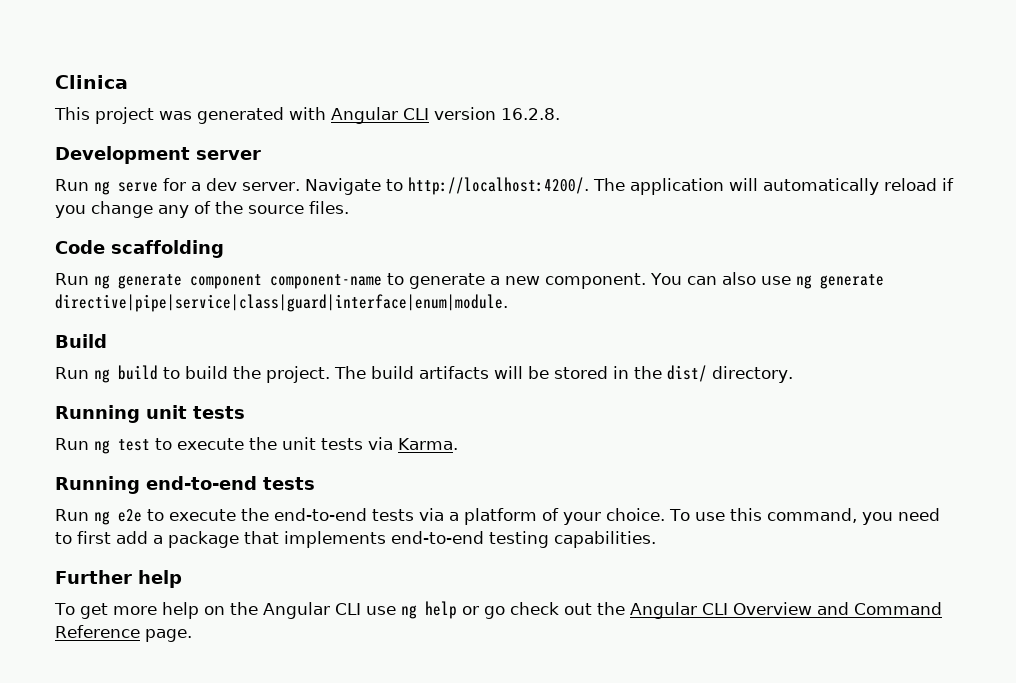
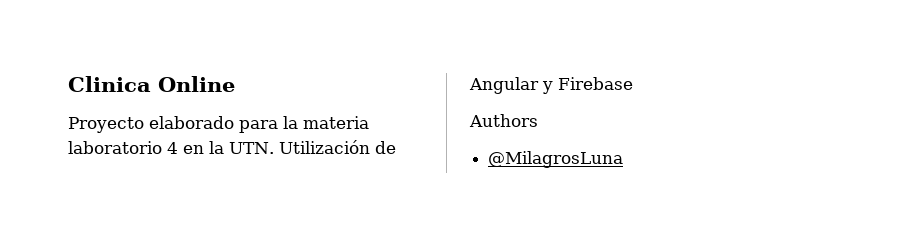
- Clinica
- This project was generated with Angular CLI version 16.2.8.
- Development server
- Run ng serve for a dev server. Navigate to http://localhost:4200/. The application will automatically reload if you change any of the source files.
- Code scaffolding
- Run ng generate component component-name to generate a new component. You can also use ng generate directive|pipe|service|class|guard|interface|enum|module.
- Build
- Run ng build to build the project. The build artifacts will be stored in the dist/ directory.
- Running unit tests
- Run ng test to execute the unit tests via Karma.
- Running end-to-end tests
- Run ng e2e to execute the end-to-end tests via a platform of your choice. To use this command, you need to first add a package that implements end-to-end testing capabilities.
- Further help
- To get more help on the Angular CLI use ng help or go check out the Angular CLI Overview and Command Reference page.
+ Clinica Online
+ Proyecto elaborado para la materia laboratorio 4 en la UTN. Utilización de Angular y Firebase
+ Authors
+ @MilagrosLuna

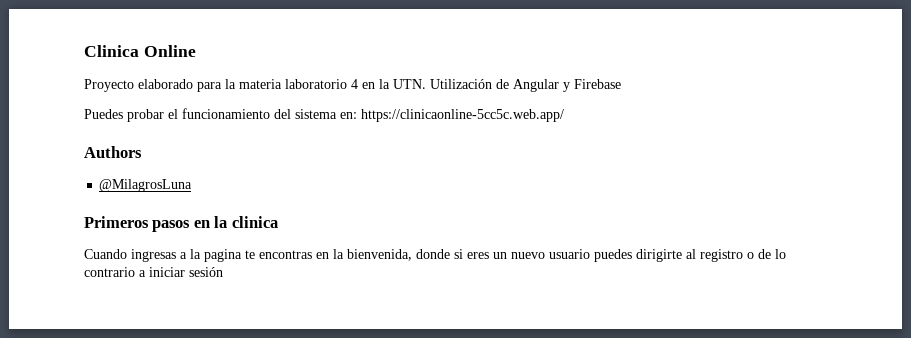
+ Puedes probar el funcionamiento del sistema en: https://clinicaonline-5cc5c.web.app/
  Authors
  @MilagrosLuna
+ Primeros pasos en la clinica
+ Cuando ingresas a la pagina te encontras en la bienvenida, donde si eres un nuevo usuario puedes dirigirte al registro o de lo contrario a iniciar sesión

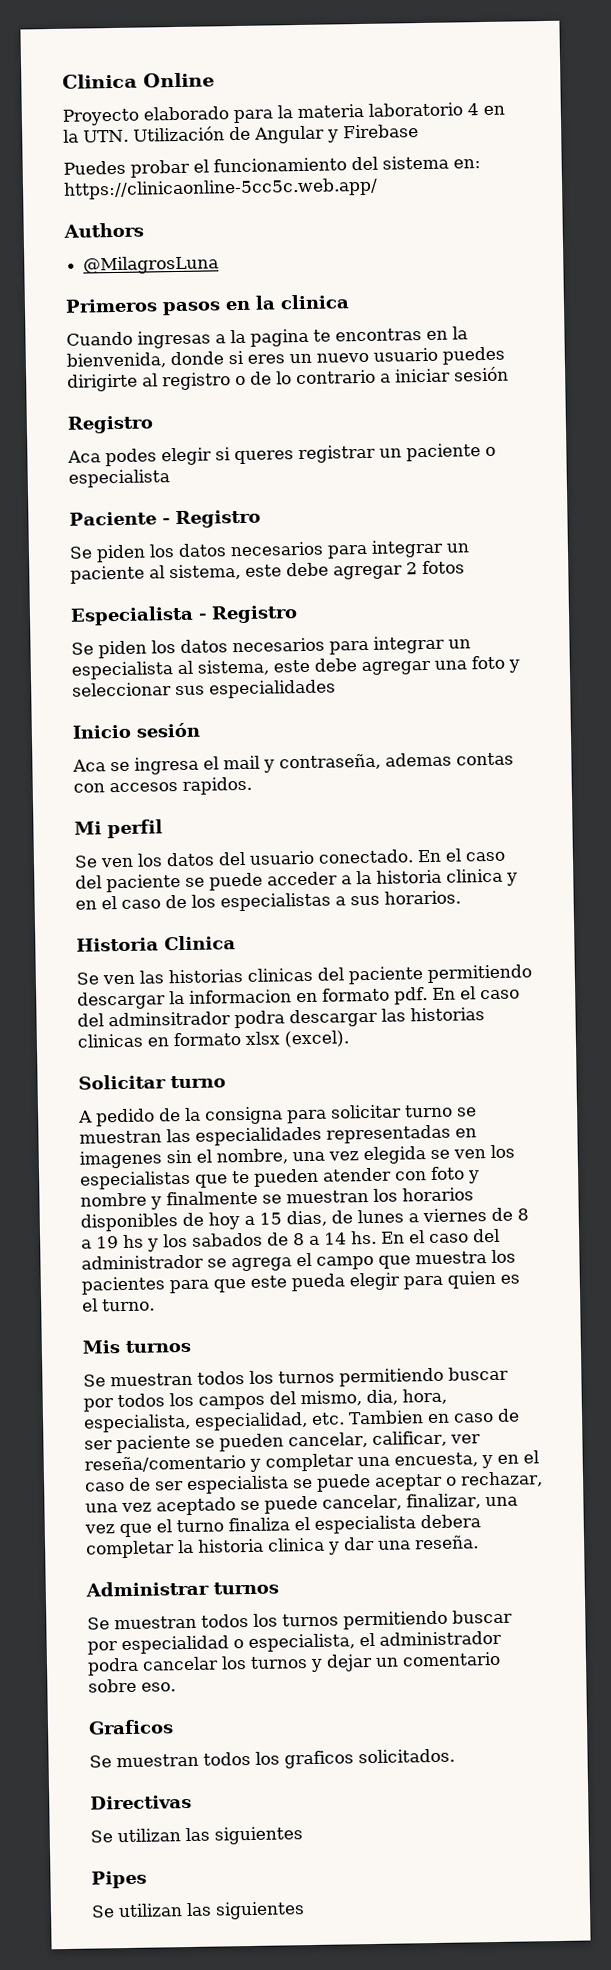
  Cuando ingresas a la pagina te encontras en la bienvenida, donde si eres un nuevo usuario puedes dirigirte al registro o de lo contrario a iniciar sesión
+ Registro
+ Aca podes elegir si queres registrar un paciente o especialista
+ Paciente - Registro
+ Se piden los datos necesarios para integrar un paciente al sistema, este debe agregar 2 fotos
+ Especialista - Registro
+ Se piden los datos necesarios para integrar un especialista al sistema, este debe agregar una foto y seleccionar sus especialidades
+ Inicio sesión
+ Aca se ingresa el mail y contraseña, ademas contas con accesos rapidos.
+ Mi perfil
+ Se ven los datos del usuario conectado. En el caso del paciente se puede acceder a la historia clinica y en el caso de los especialistas a sus horarios.
+ Historia Clinica
+ Se ven las historias clinicas del paciente permitiendo descargar la informacion en formato pdf. En el caso del adminsitrador podra descargar las historias clinicas en formato xlsx (excel).
+ Solicitar turno
+ A pedido de la consigna para solicitar turno se muestran las especialidades representadas en imagenes sin el nombre, una vez elegida se ven los especialistas que te pueden atender con foto y nombre y finalmente se muestran los horarios disponibles de hoy a 15 dias, de lunes a viernes de 8 a 19 hs y los sabados de 8 a 14 hs. En el caso del administrador se agrega el campo que muestra los pacientes para que este pueda elegir para quien es el turno.
+ Mis turnos
+ Se muestran todos los turnos permitiendo buscar por todos los campos del mismo, dia, hora, especialista, especialidad, etc. Tambien en caso de ser paciente se pueden cancelar, calificar, ver reseña/comentario y completar una encuesta, y en el caso de ser especialista se puede aceptar o rechazar, una vez aceptado se puede cancelar, finalizar, una vez que el turno finaliza el especialista debera completar la historia clinica y dar una reseña.
+ Administrar turnos
+ Se muestran todos los turnos permitiendo buscar por especialidad o especialista, el administrador podra cancelar los turnos y dejar un comentario sobre eso.
+ Graficos
+ Se muestran todos los graficos solicitados.
+ Directivas
+ Se utilizan las siguientes
+ Pipes
+ Se utilizan las siguientes

